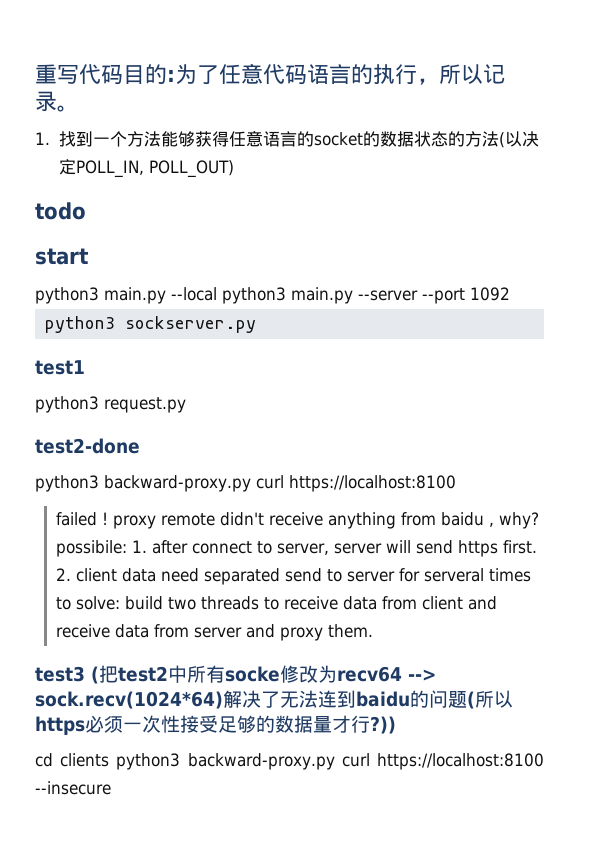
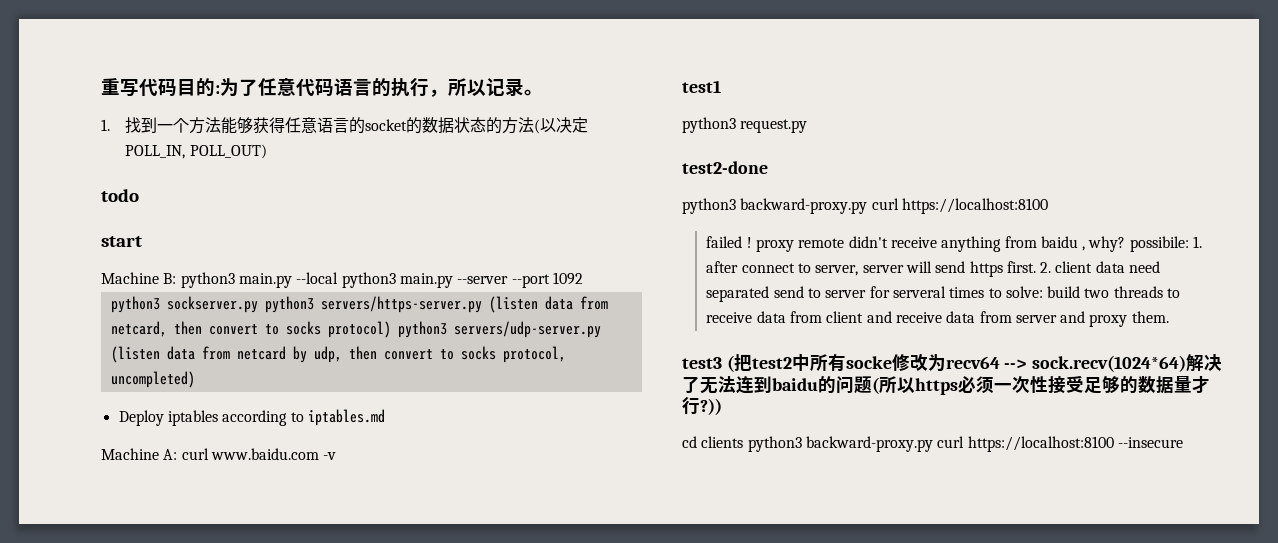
- python3 main.py --local python3 main.py --server --port 1092
+ Machine B: python3 main.py --local python3 main.py --server --port 1092
- python3 sockserver.py
+ python3 sockserver.py python3 servers/https-server.py (listen data from netcard, then convert to socks protocol) python3 servers/udp-server.py (listen data from netcard by udp, then convert to socks protocol, uncompleted)
+ Deploy iptables according to iptables.md
+ Machine A: curl www.baidu.com -v

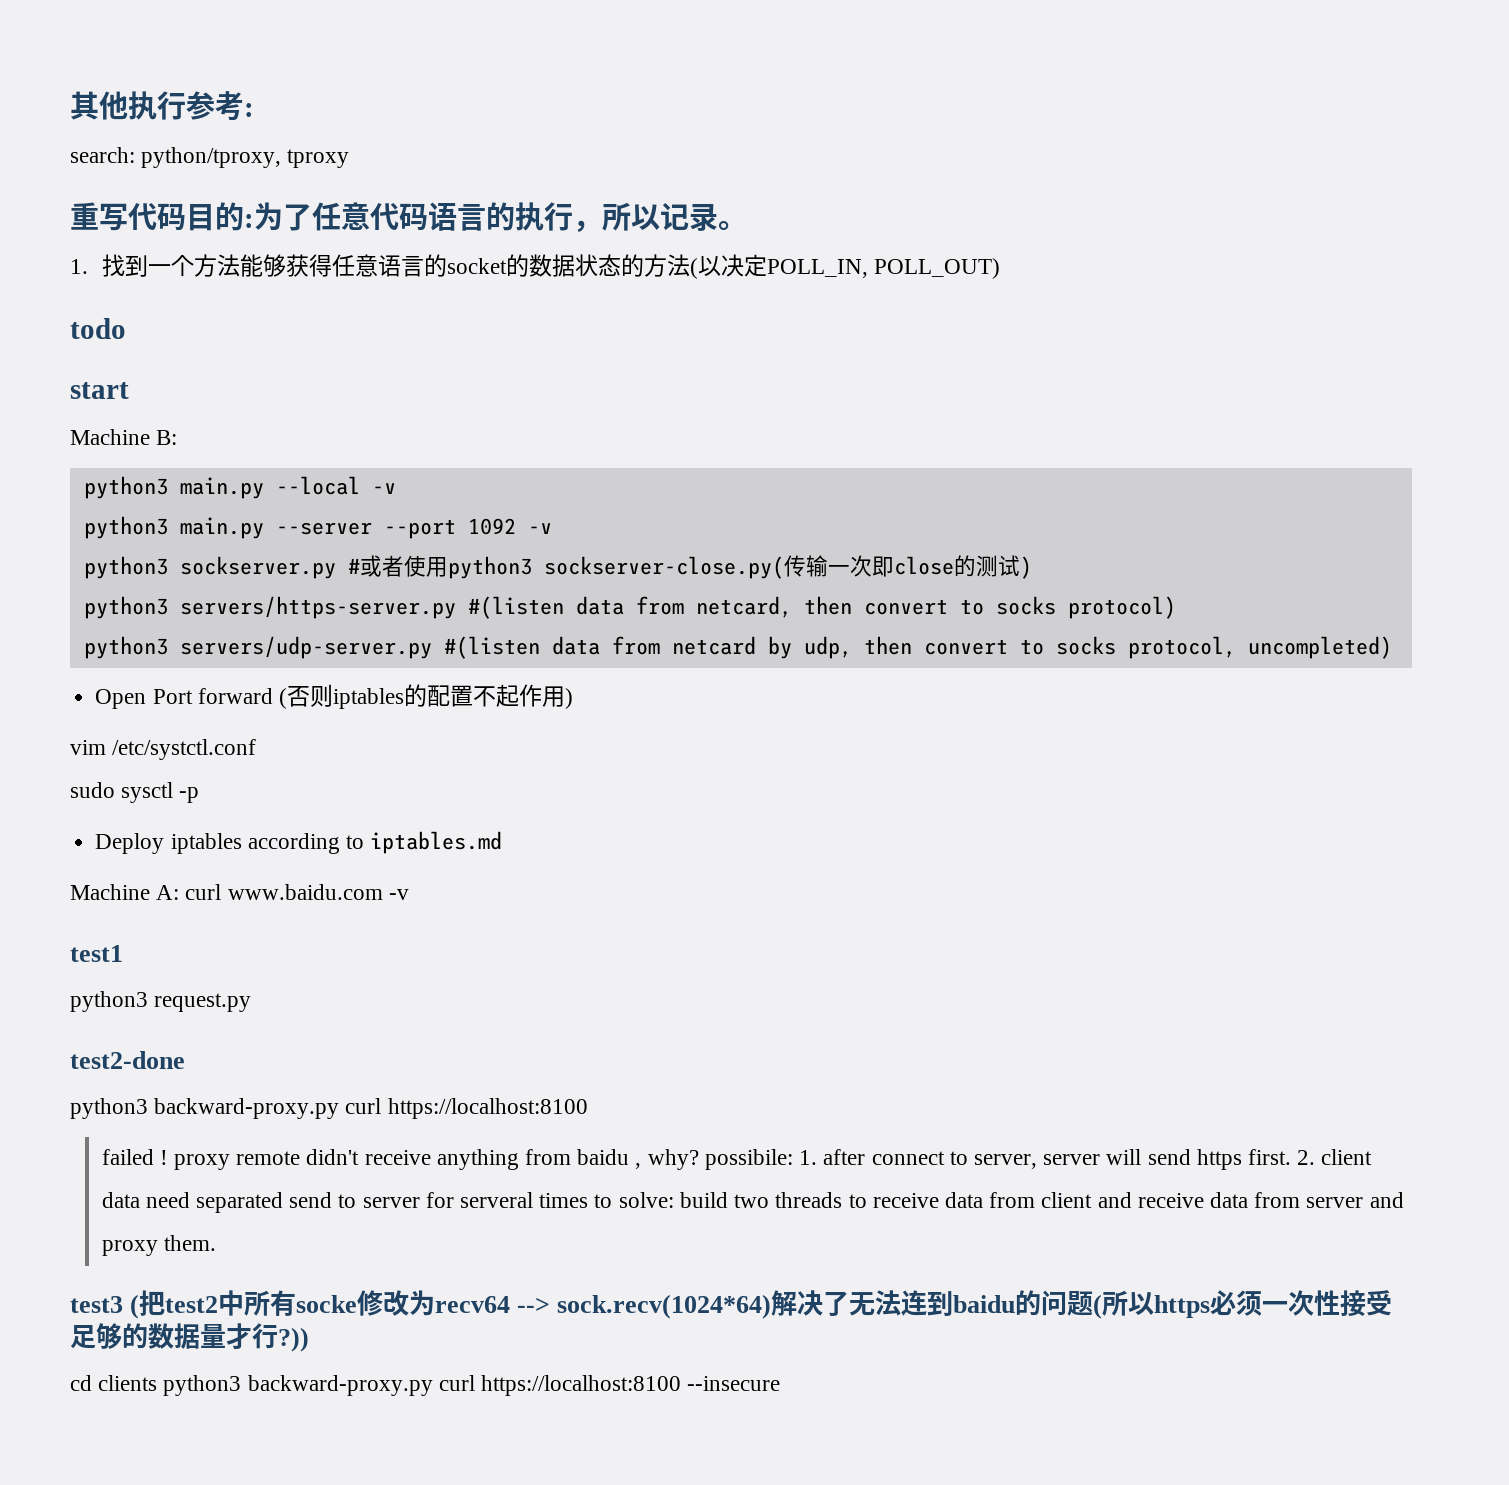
+ 其他执行参考:
+ search: python/tproxy, tproxy
- Machine B: python3 main.py --local python3 main.py --server --port 1092
+ Machine B:
+ python3 main.py --local -v
+ python3 main.py --server --port 1092 -v
- python3 sockserver.py python3 servers/https-server.py (listen data from netcard, then convert to socks protocol) python3 servers/udp-server.py (listen data from netcard by udp, then convert to socks protocol, uncompleted)
+ python3 sockserver.py #或者使用python3 sockserver-close.py(传输一次即close的测试)
+ python3 servers/https-server.py #(listen data from netcard, then convert to socks protocol)
+ python3 servers/udp-server.py #(listen data from netcard by udp, then convert to socks protocol, uncompleted)
+ Open Port forward (否则iptables的配置不起作用)
+ vim /etc/systctl.conf
+ sudo sysctl -p

